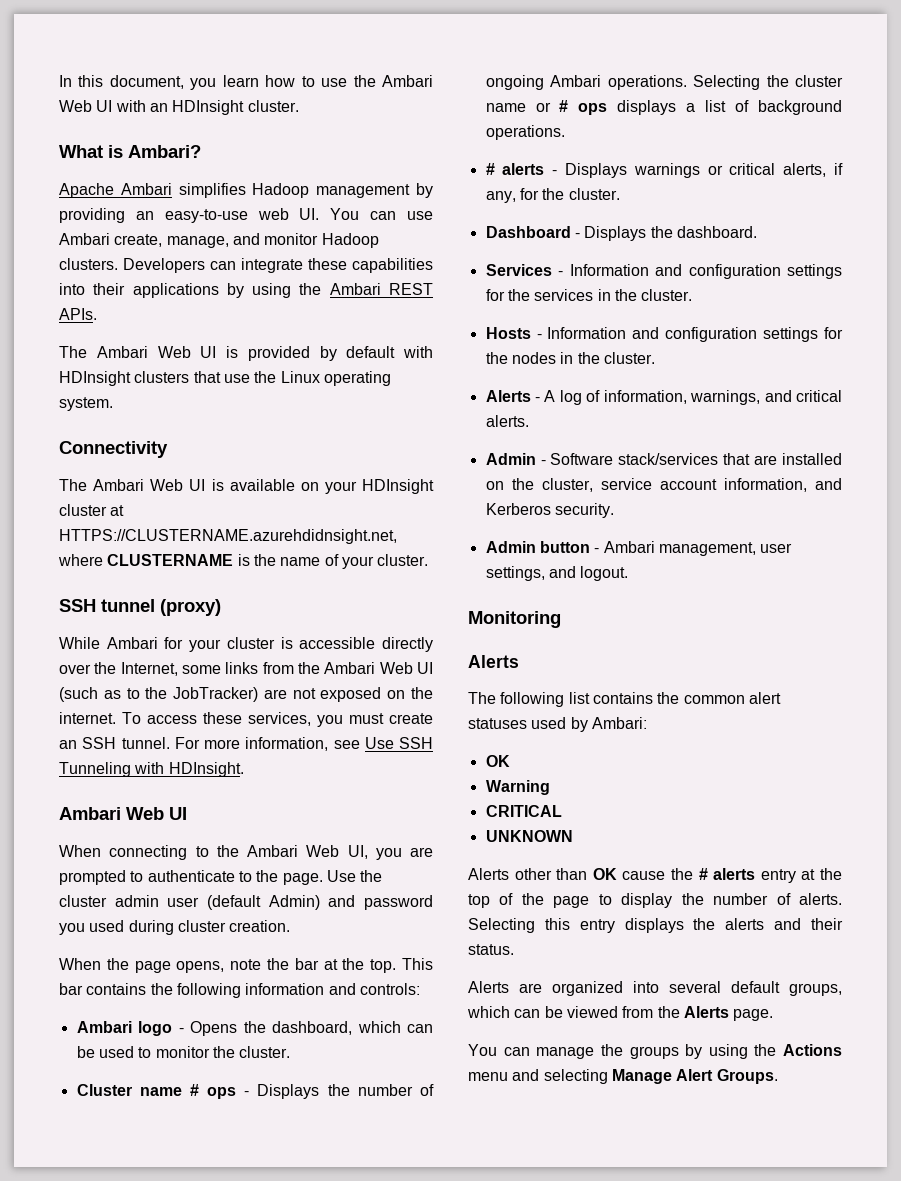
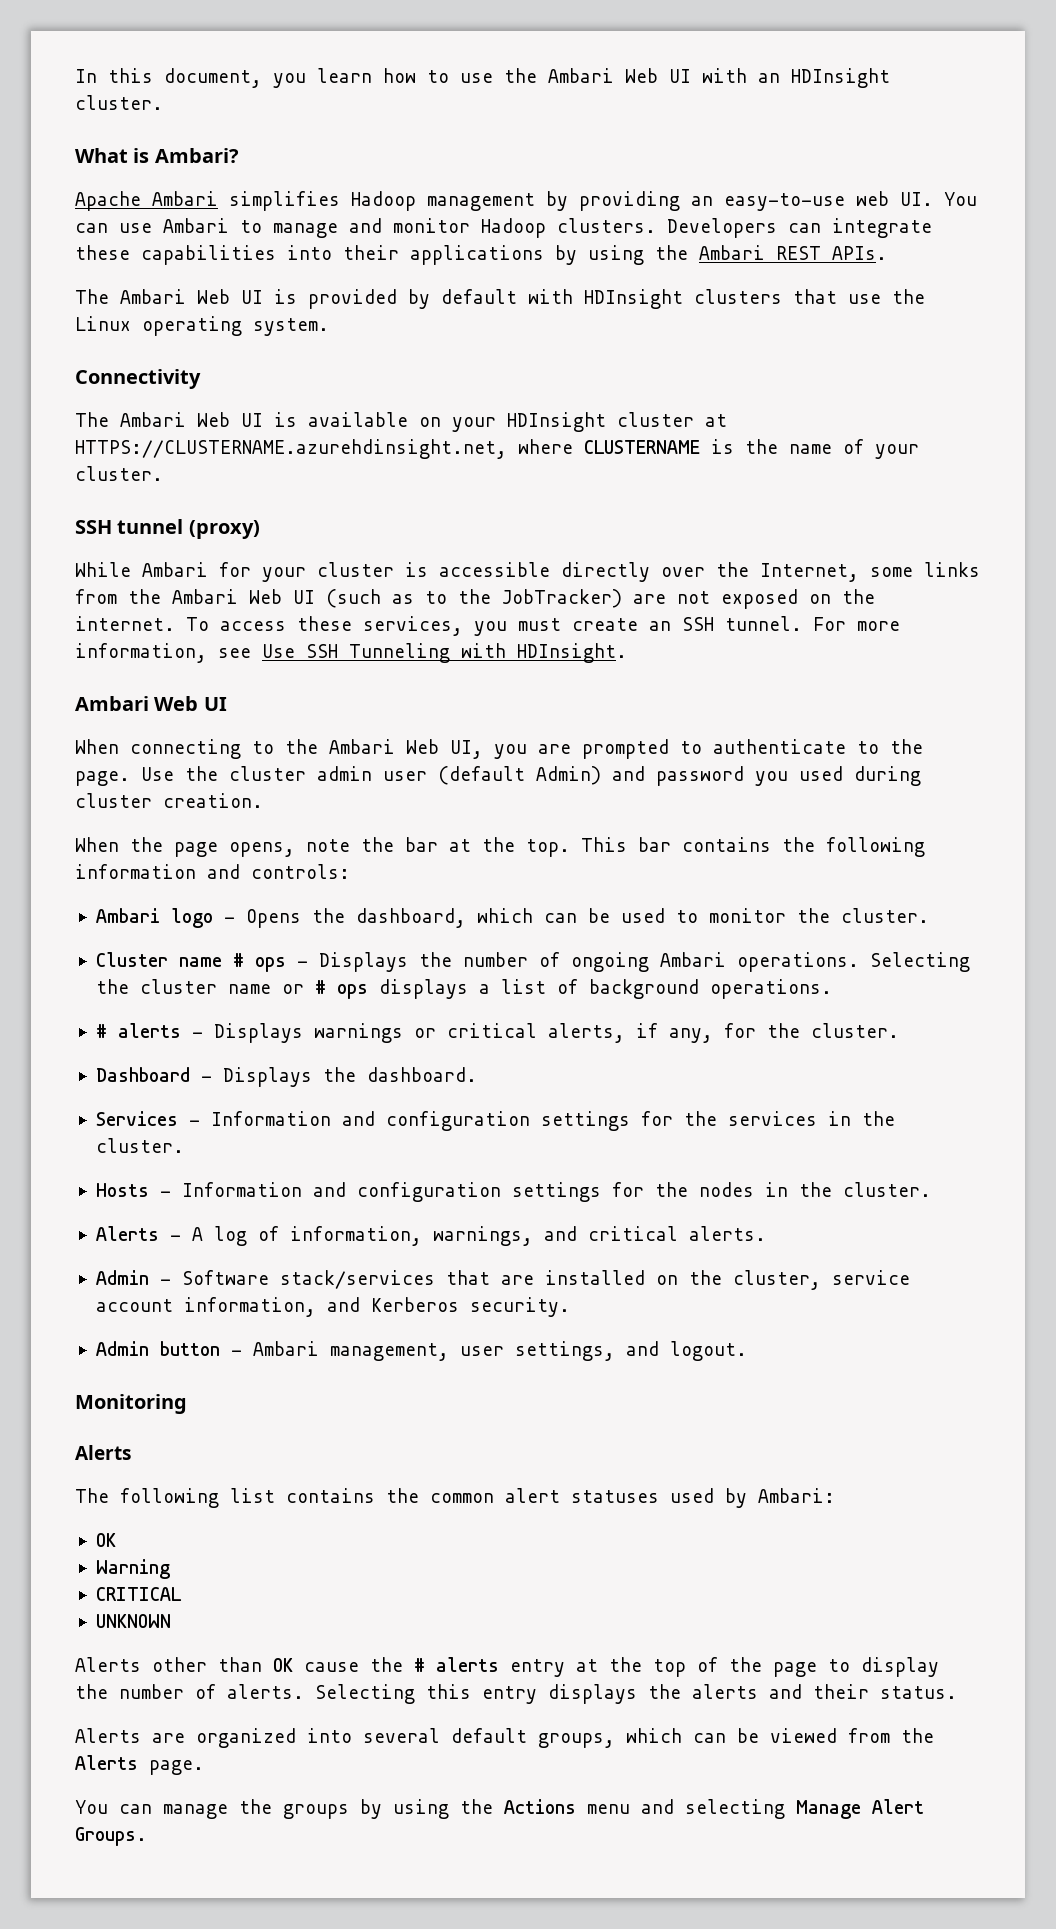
- Apache Ambari simplifies Hadoop management by providing an easy-to-use web UI. You can use Ambari create, manage, and monitor Hadoop clusters.
+ Apache Ambari simplifies Hadoop management by providing an easy-to-use web UI. You can use Ambari to manage and monitor Hadoop clusters.
- The Ambari Web UI is available on your HDInsight cluster at HTTPS://CLUSTERNAME.azurehdidnsight.net, where CLUSTERNAME is the name of your cluster.
+ The Ambari Web UI is available on your HDInsight cluster at HTTPS://CLUSTERNAME.azurehdinsight.net, where CLUSTERNAME is the name of your cluster.

